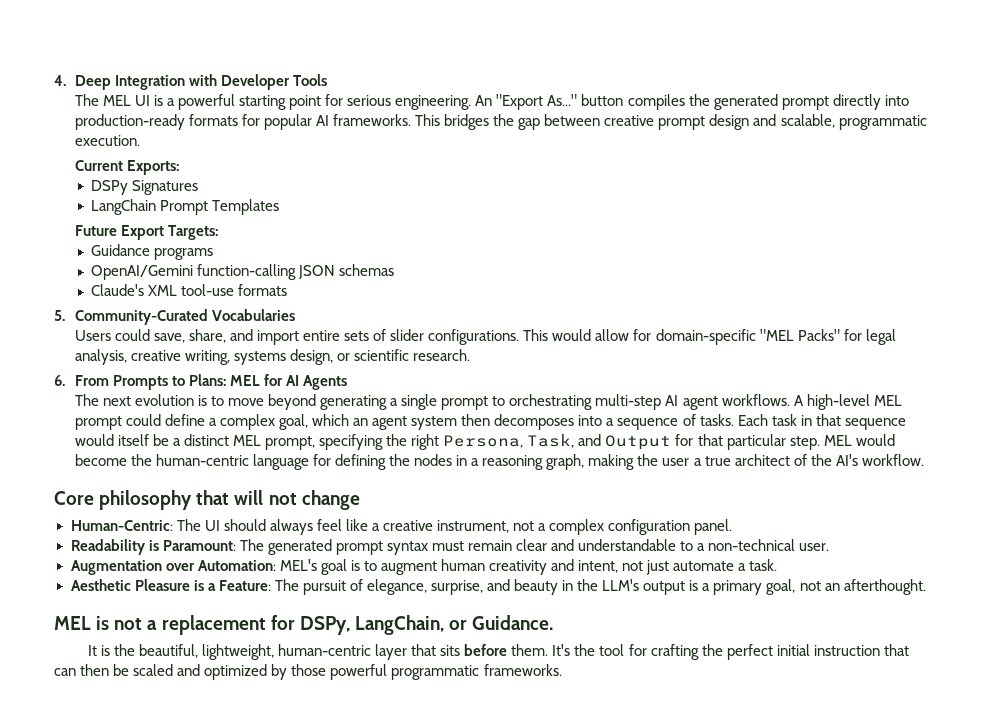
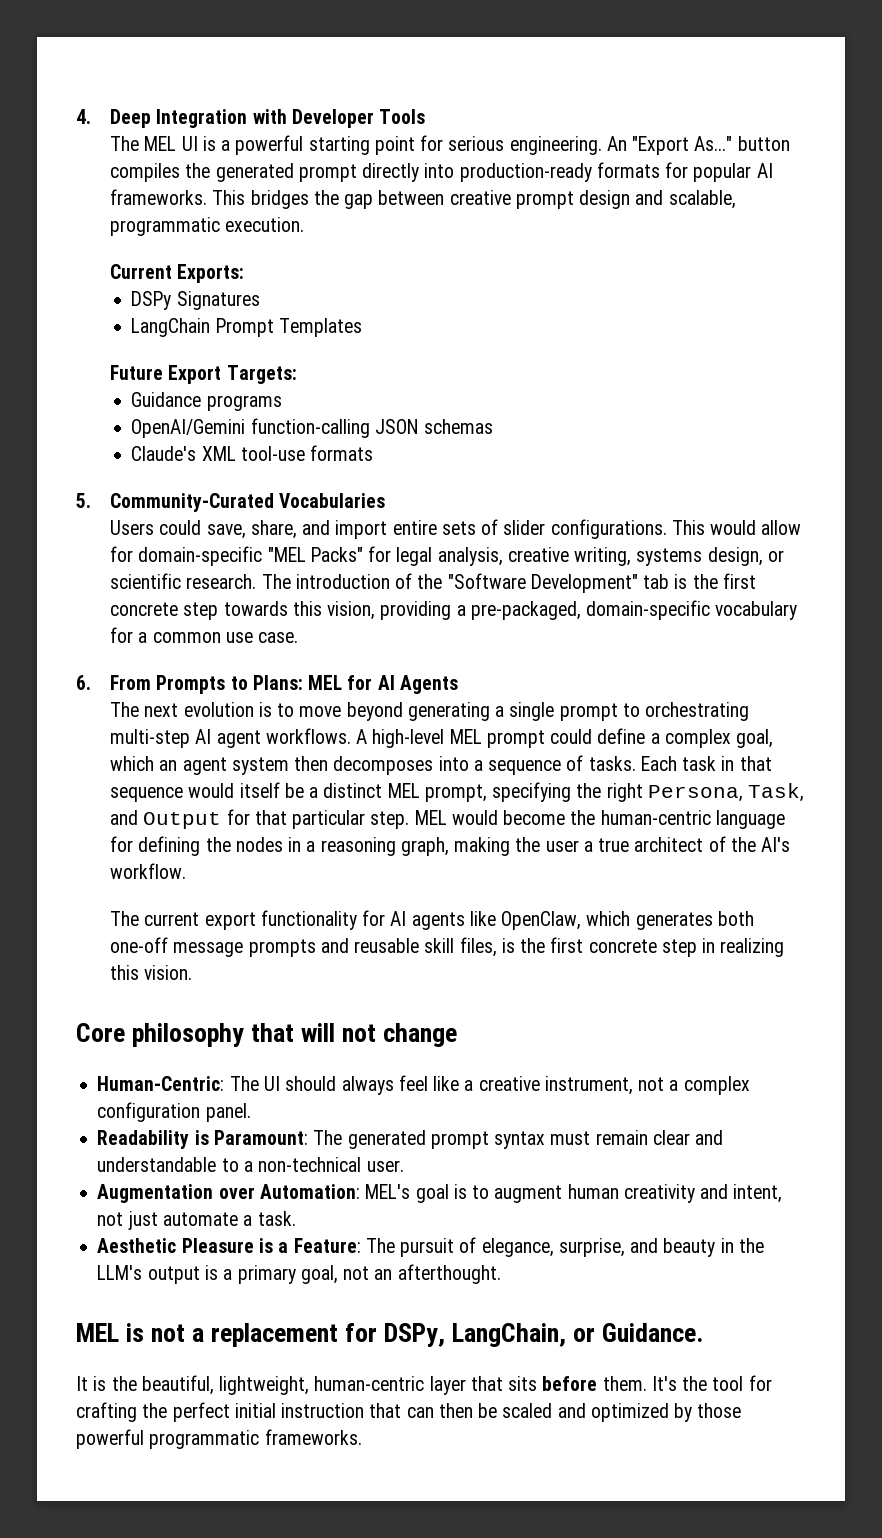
+ The introduction of the "Software Development" tab is the first concrete step towards this vision, providing a pre-packaged, domain-specific vocabulary for a common use case.
+ The current export functionality for AI agents like OpenClaw, which generates both one-off message prompts and reusable skill files, is the first concrete step in realizing this vision.

